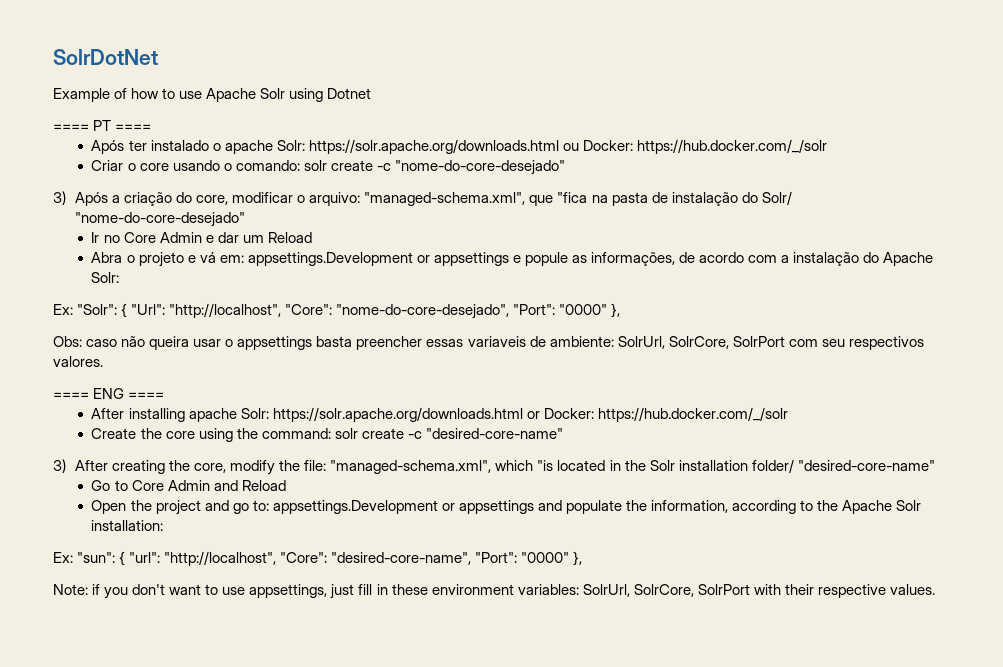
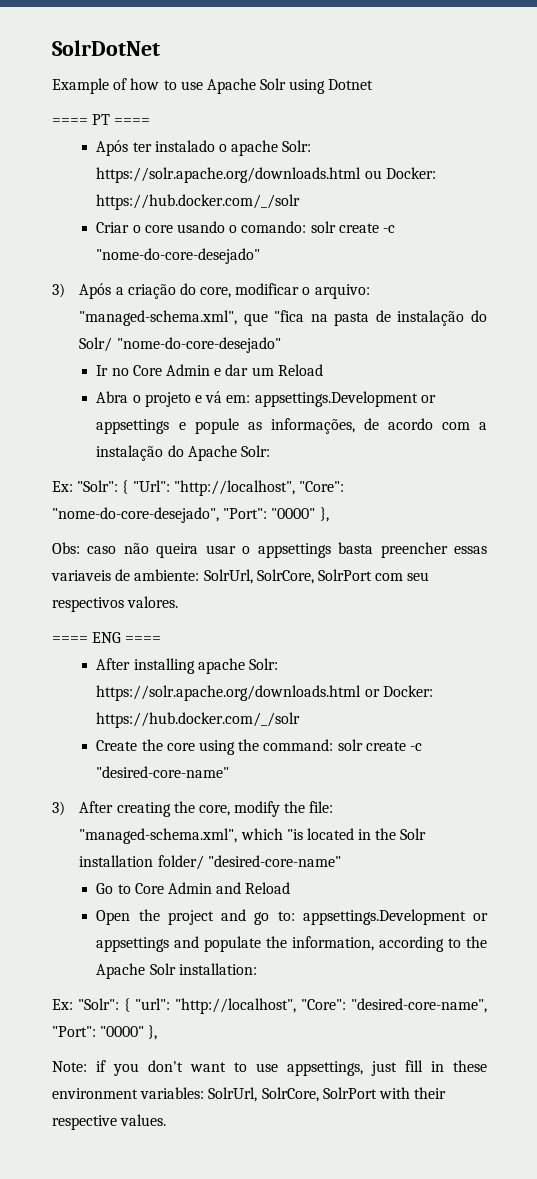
- Ex: "sun": { "url": "http://localhost", "Core": "desired-core-name", "Port": "0000" },
+ Ex: "Solr": { "url": "http://localhost", "Core": "desired-core-name", "Port": "0000" },

